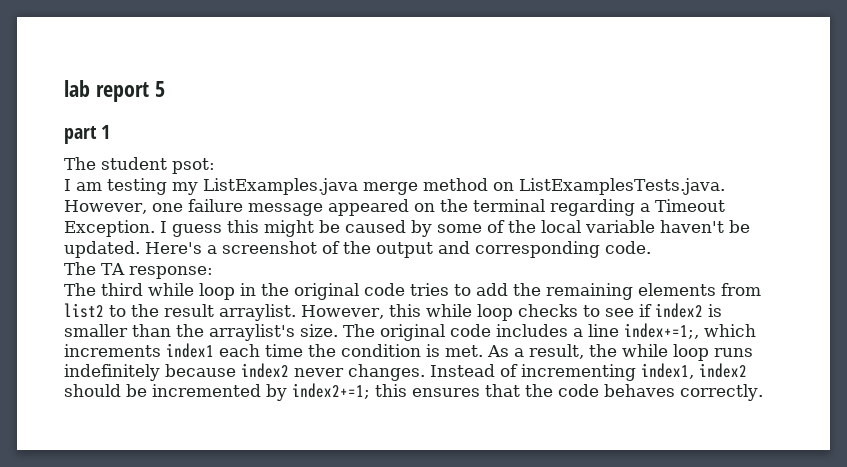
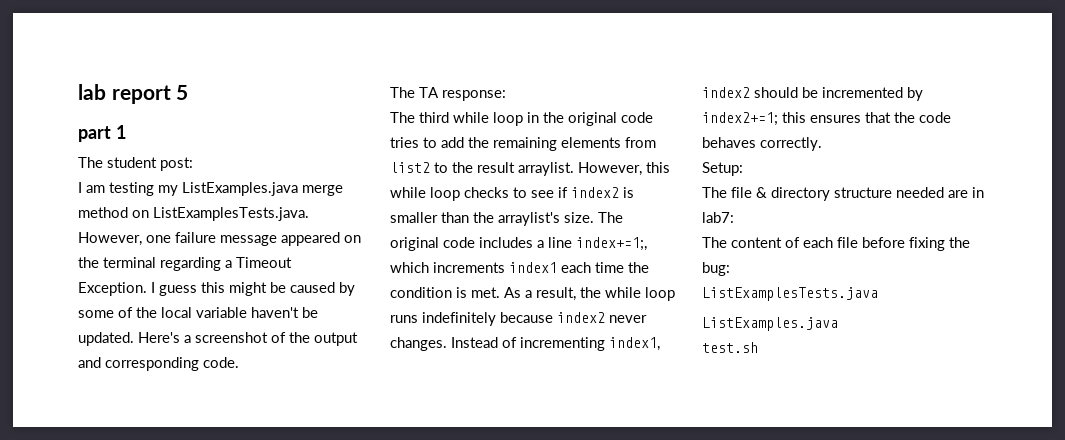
- The student psot:
+ The student post:
+ Setup:
+ The file & directory structure needed are in lab7:
+ The content of each file before fixing the bug:
+ ListExamplesTests.java
+ ListExamples.java
+ test.sh

